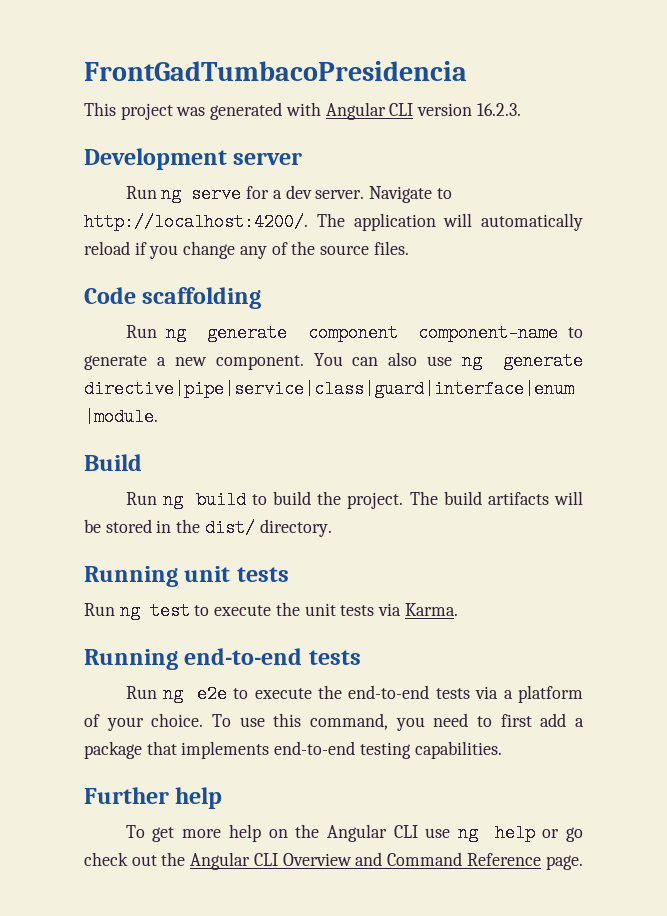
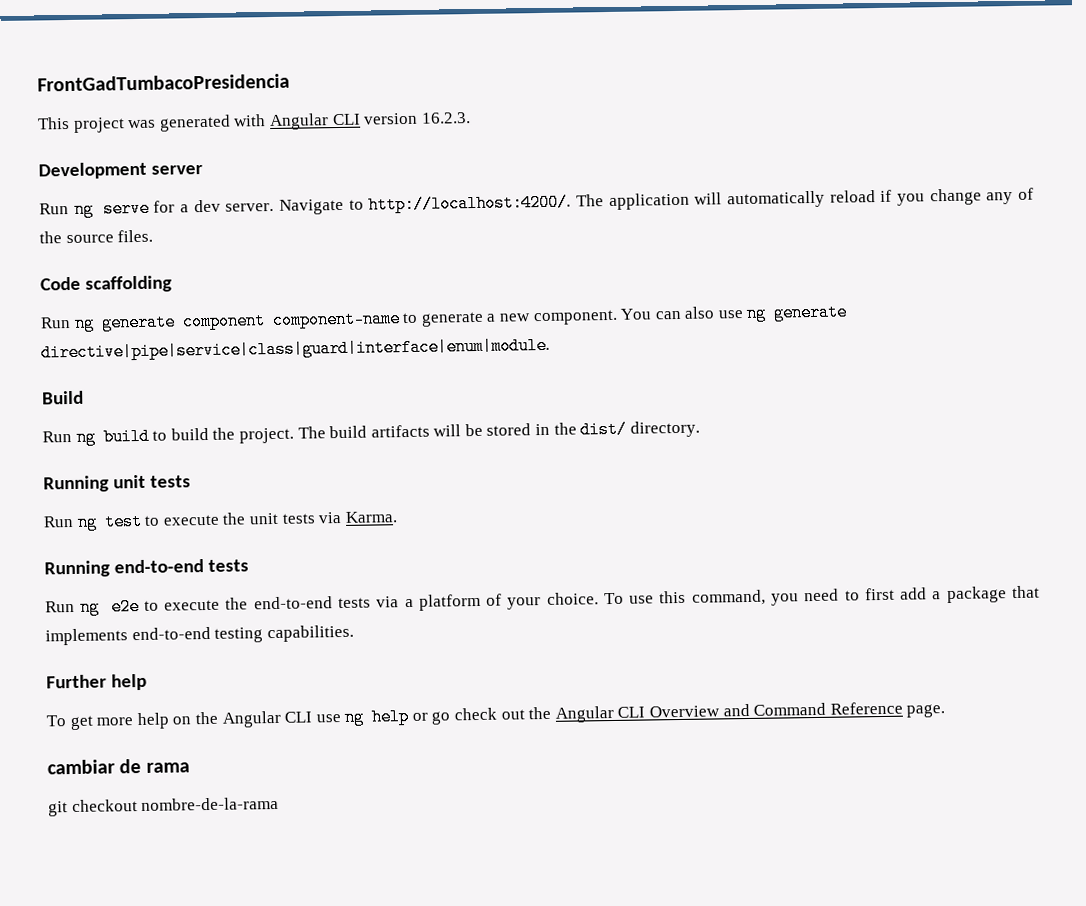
+ cambiar de rama
+ git checkout nombre-de-la-rama

